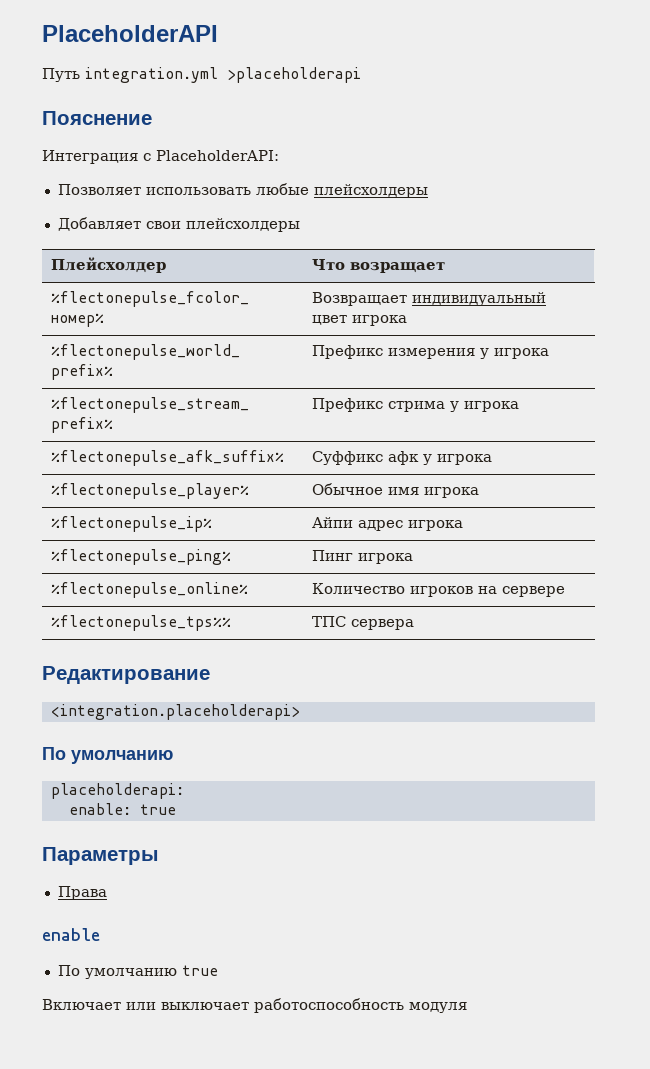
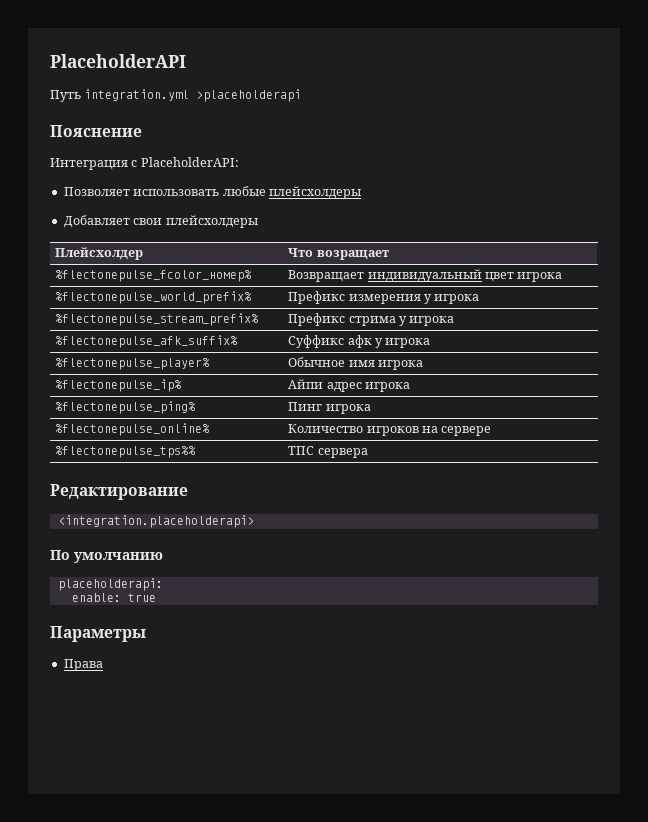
- enable
- По умолчанию true
- Включает или выключает работоспособность модуля

